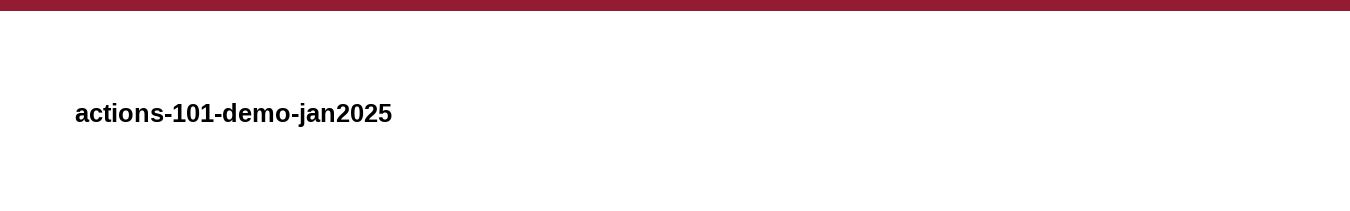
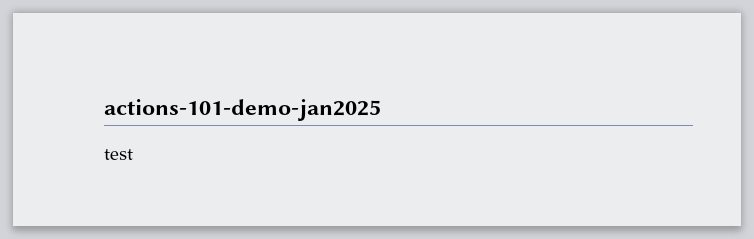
+ test

